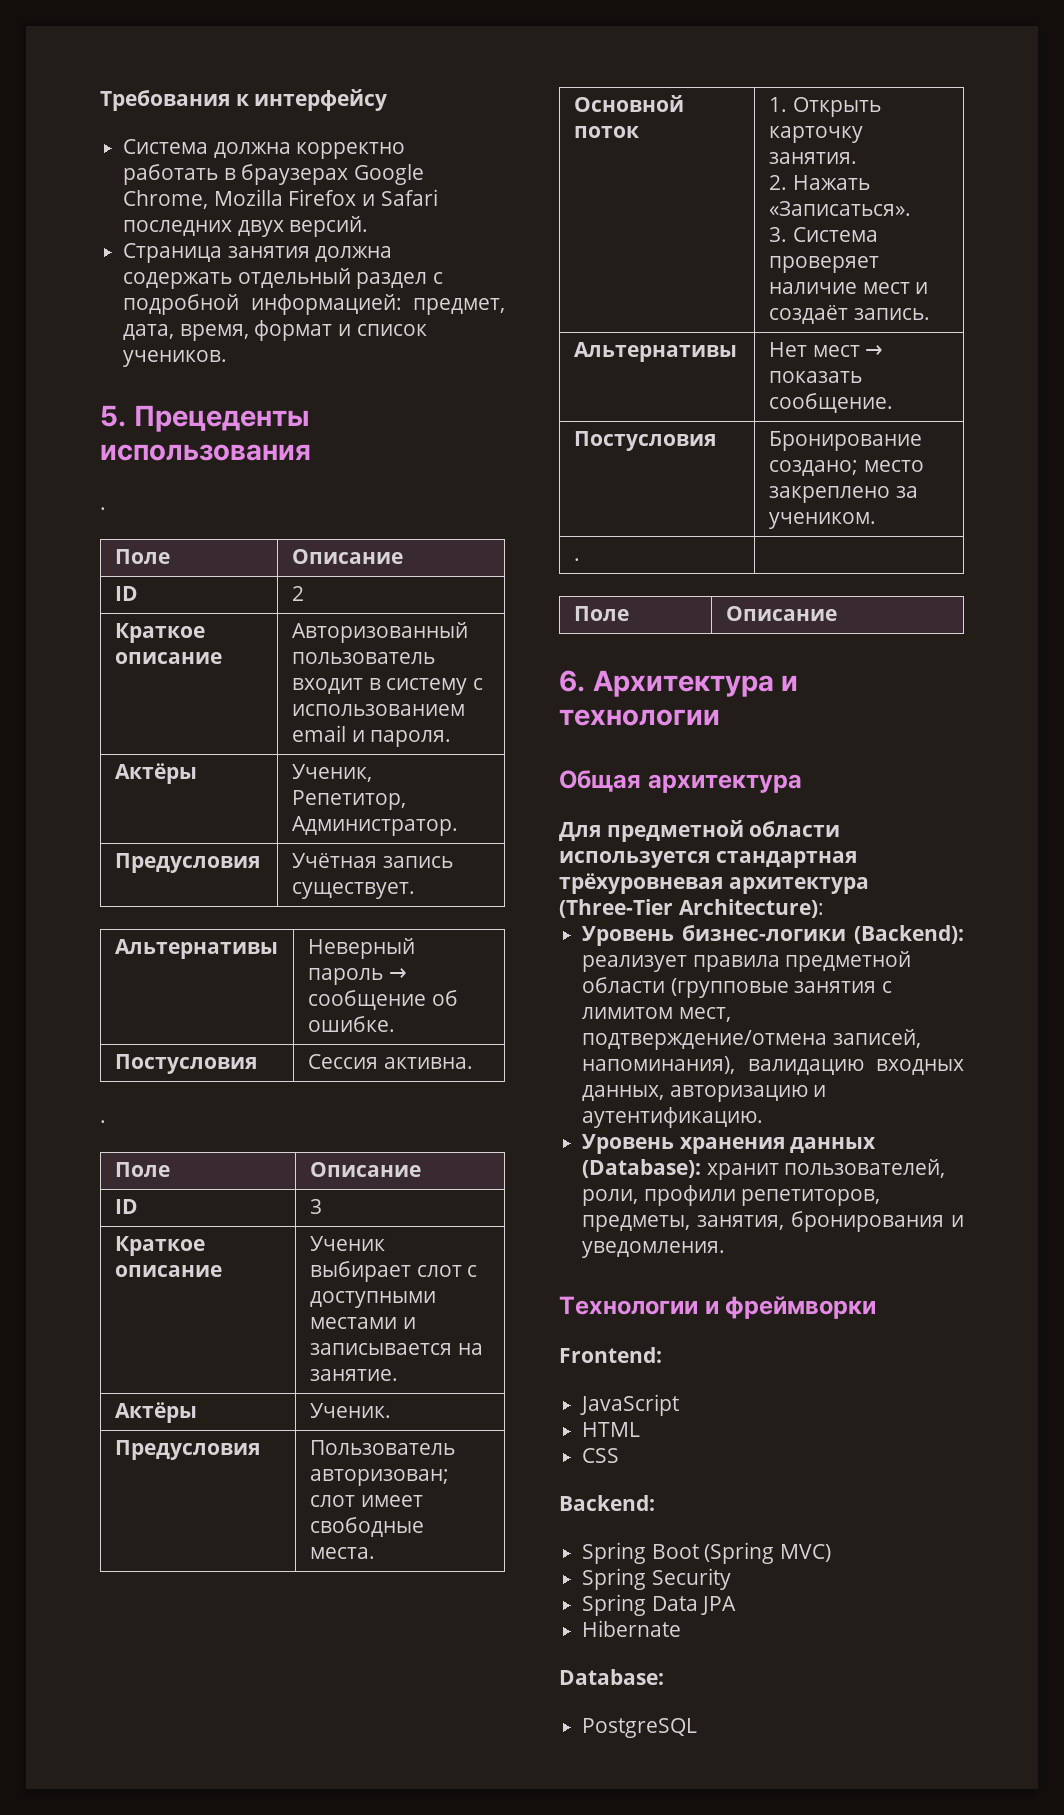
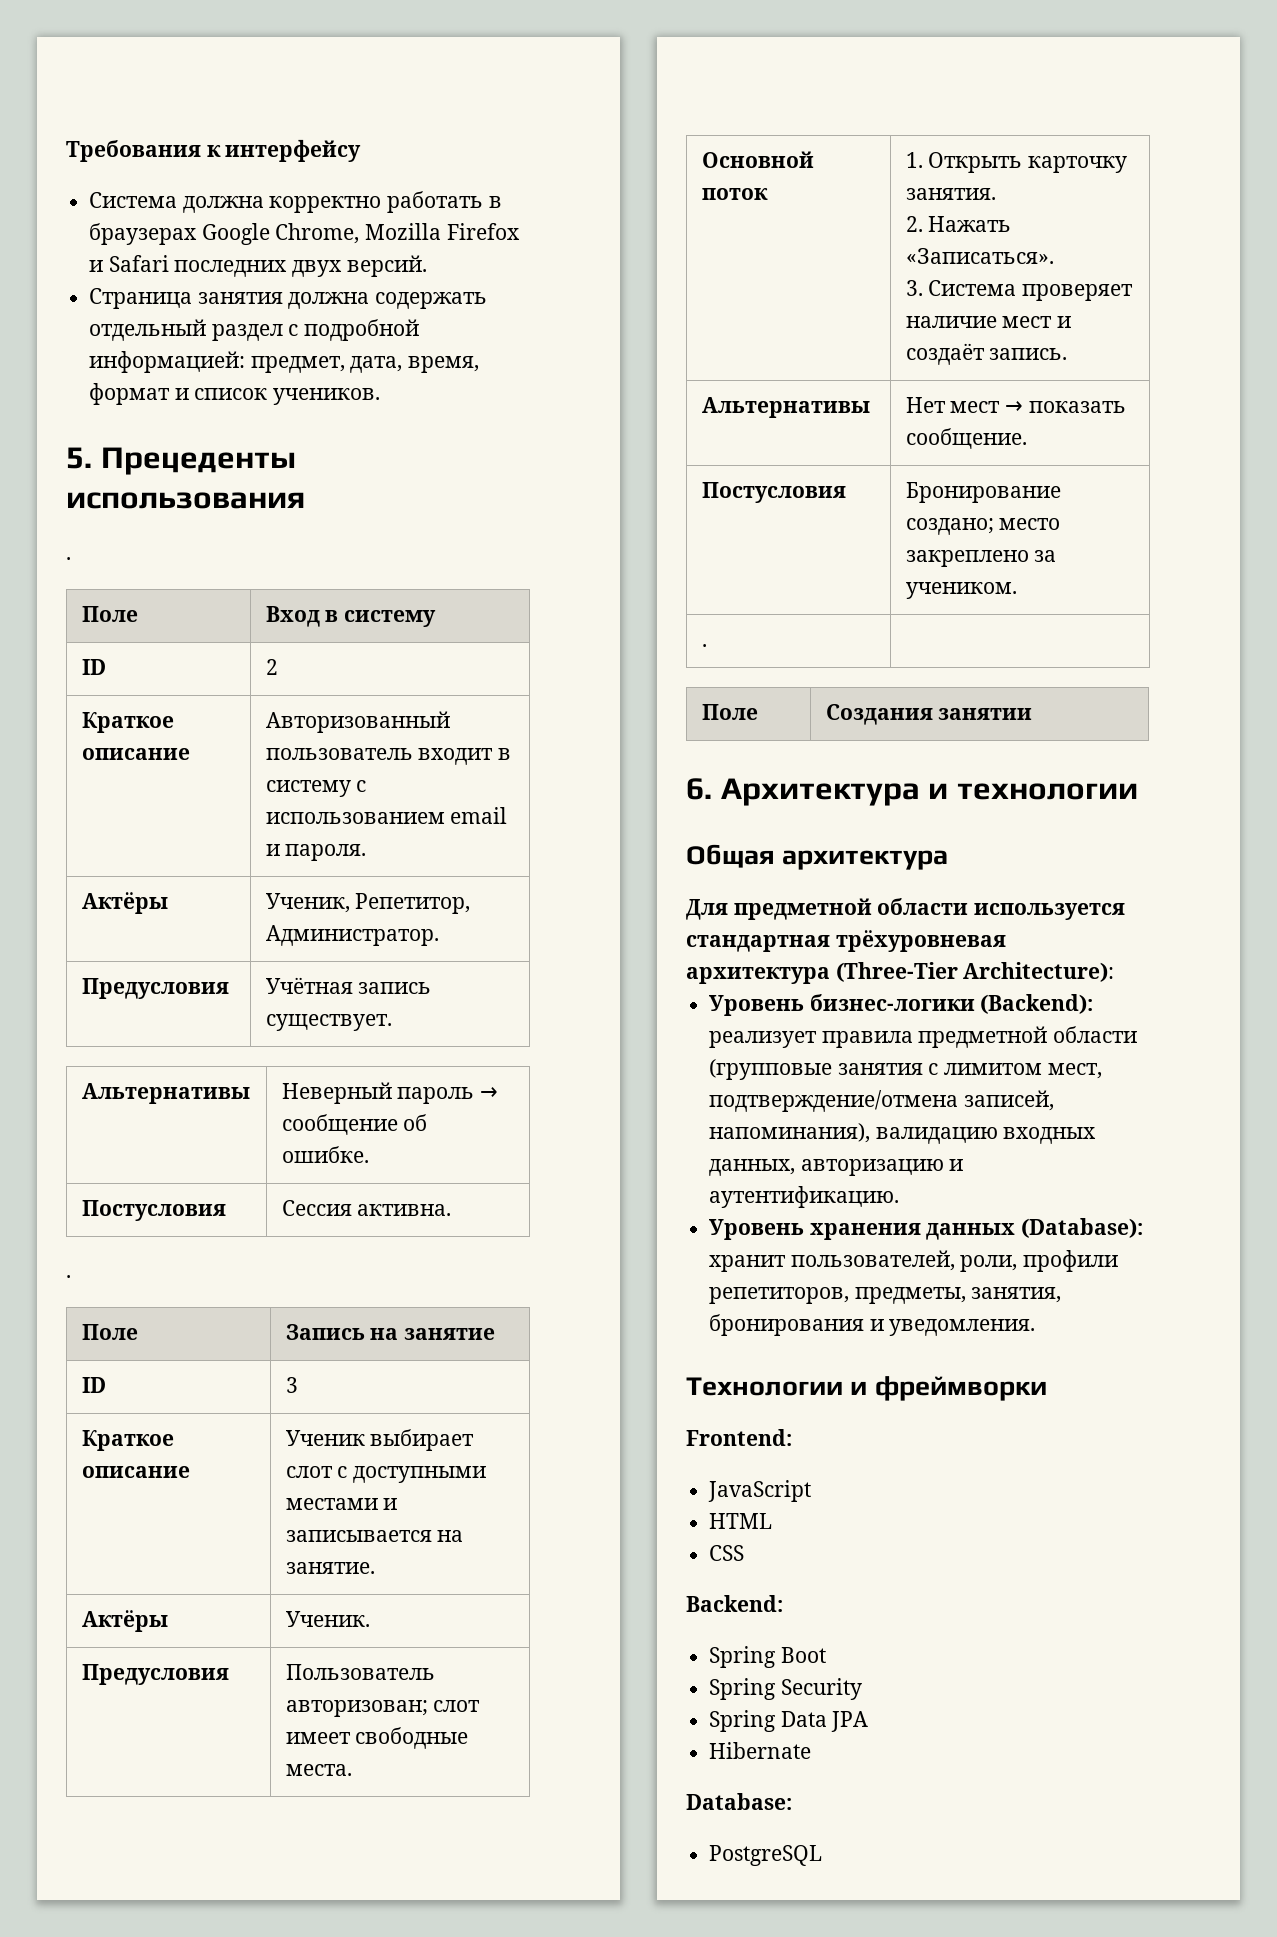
  5. Прецеденты использования
  .
- Поле | Описание
+ Поле | Вход в систему
  Постусловия | Сессия активна.
  .
- Поле | Описание
+ Поле | Запись на занятие
  . |
- Поле | Описание
+ Поле | Создания занятии
- Spring Boot (Spring MVC)
+ Spring Boot

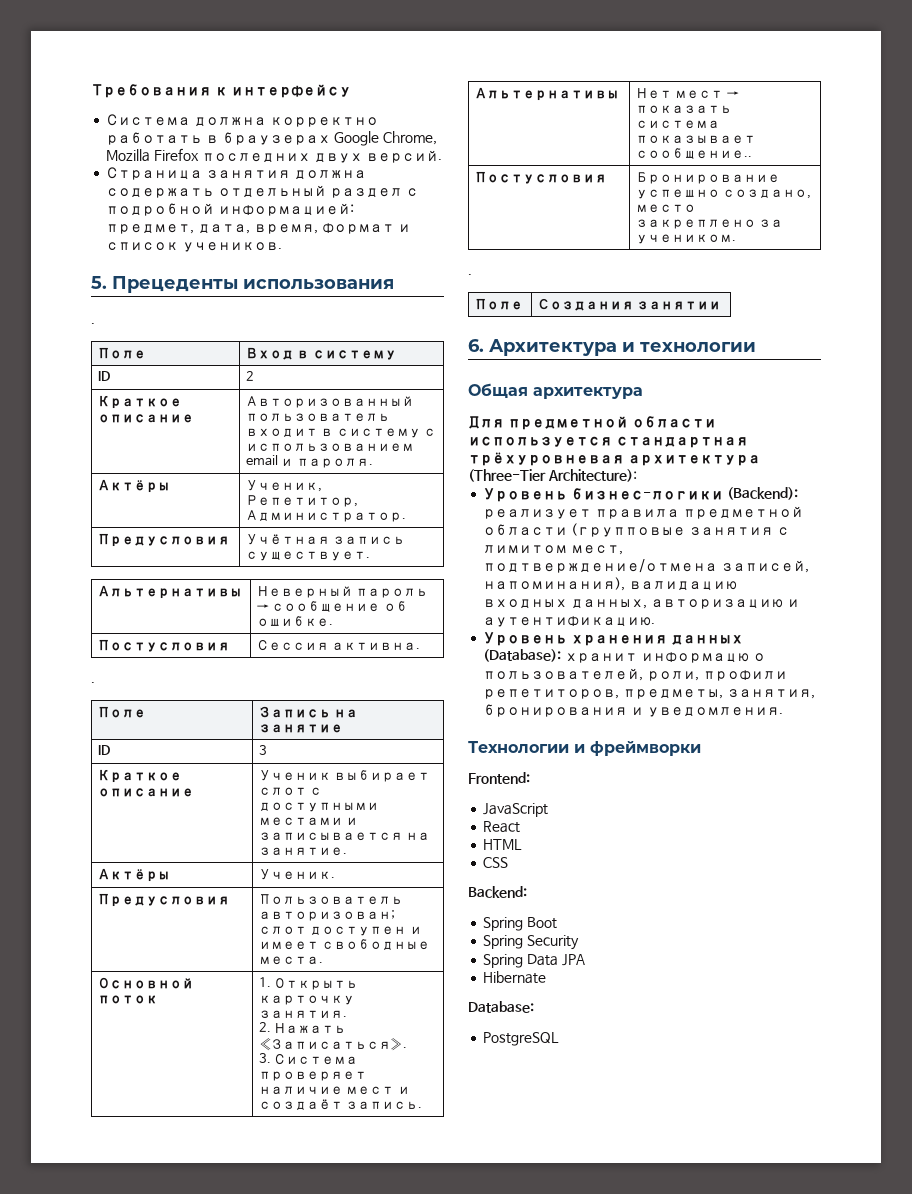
- Система должна корректно работать в браузерах Google Chrome, Mozilla Firefox и Safari последних двух версий.
+ Система должна корректно работать в браузерах Google Chrome, Mozilla Firefox последних двух версий.
- Предусловия | Пользователь авторизован; слот имеет свободные места.
+ Предусловия | Пользователь авторизован; слот доступен и имеет свободные места.
- Альтернативы | Нет мест → показать сообщение.
+ Альтернативы | Нет мест → показать система показывает сообщение..
- Постусловия | Бронирование создано; место закреплено за учеником.
- . |
+ Постусловия | Бронирование успешно создано, место закреплено за учеником.
+ .
- Уровень хранения данных (Database): хранит пользователей, роли, профили репетиторов, предметы, занятия, бронирования и уведомления.
+ Уровень хранения данных (Database): хранит информацю о пользователей, роли, профили репетиторов, предметы, занятия, бронирования и уведомления.
+ React

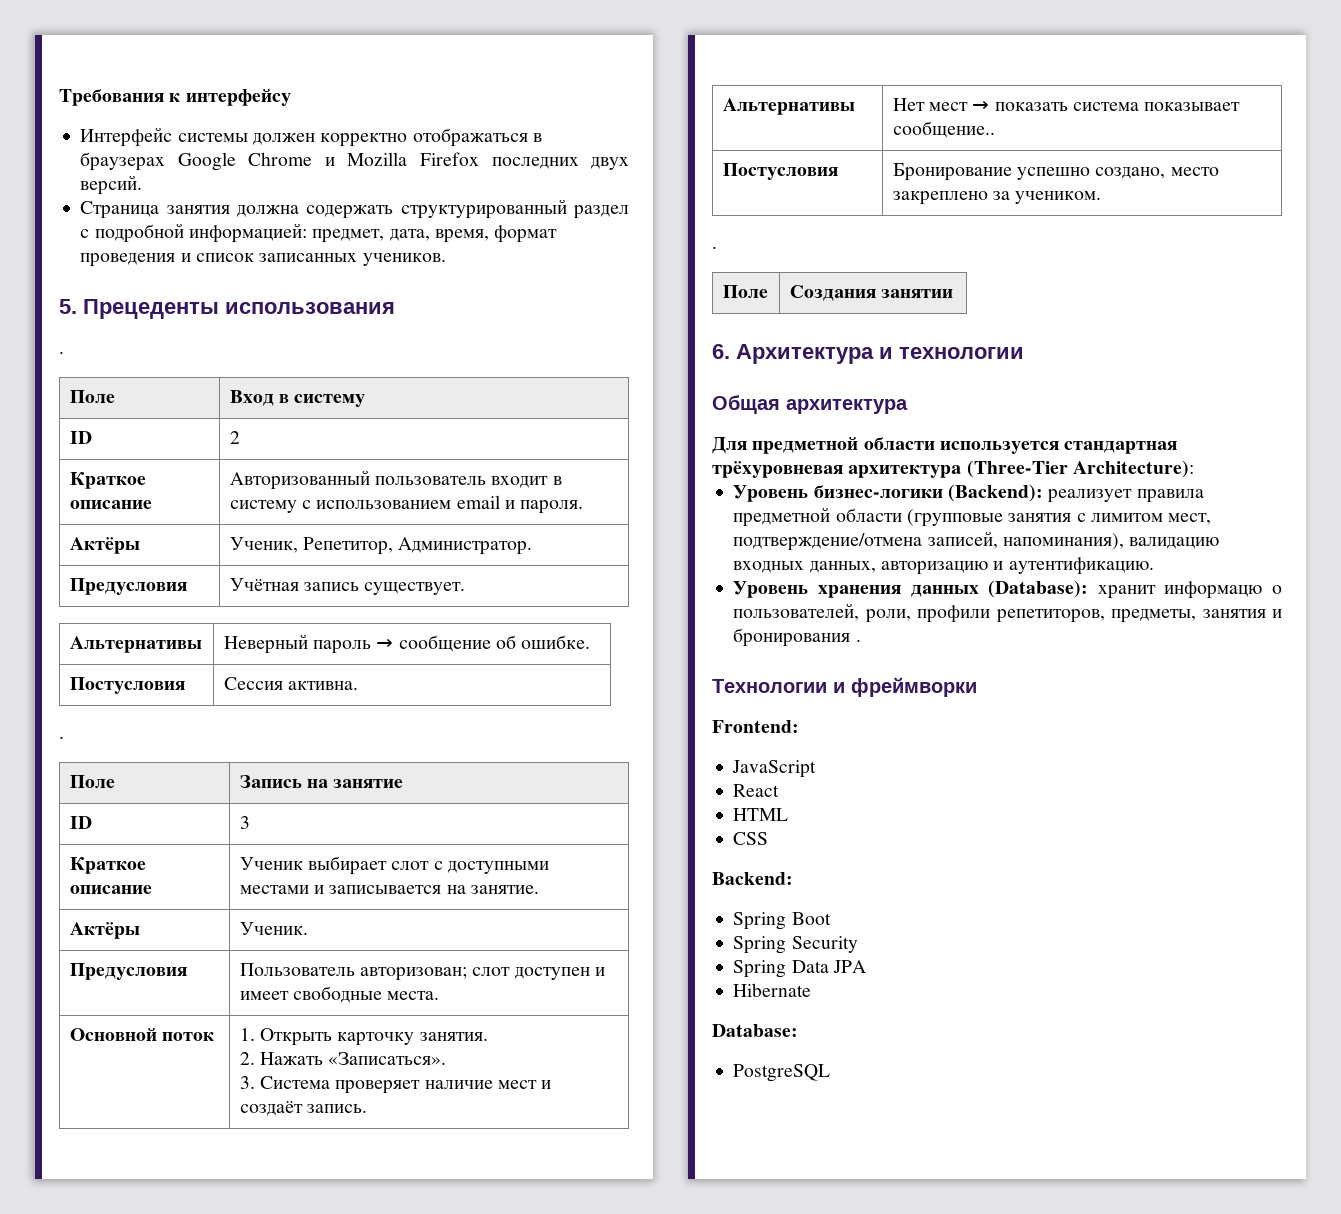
- Система должна корректно работать в браузерах Google Chrome, Mozilla Firefox последних двух версий.
+ Интерфейс системы должен корректно отображаться в браузерах Google Chrome и Mozilla Firefox последних двух версий.
- Страница занятия должна содержать отдельный раздел с подробной информацией: предмет, дата, время, формат и список учеников.
+ Страница занятия должна содержать структурированный раздел с подробной информацией: предмет, дата, время, формат проведения и список записанных учеников.
- Уровень хранения данных (Database): хранит информацю о пользователей, роли, профили репетиторов, предметы, занятия, бронирования и уведомления.
+ Уровень хранения данных (Database): хранит информацю о пользователей, роли, профили репетиторов, предметы, занятия и бронирования .

